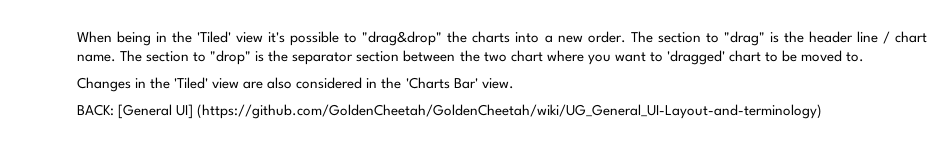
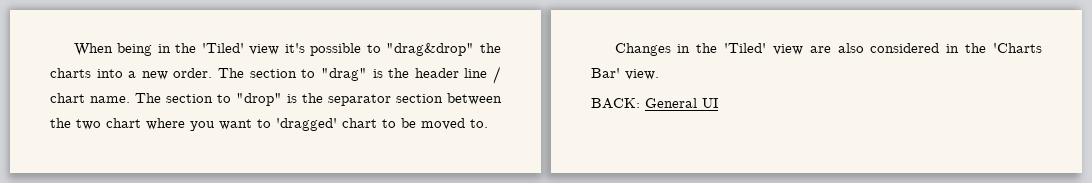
- BACK: [General UI] (https://github.com/GoldenCheetah/GoldenCheetah/wiki/UG_General_UI-Layout-and-terminology)
+ BACK: General UI

